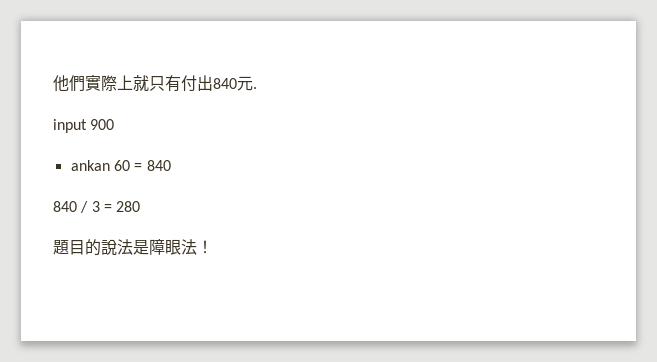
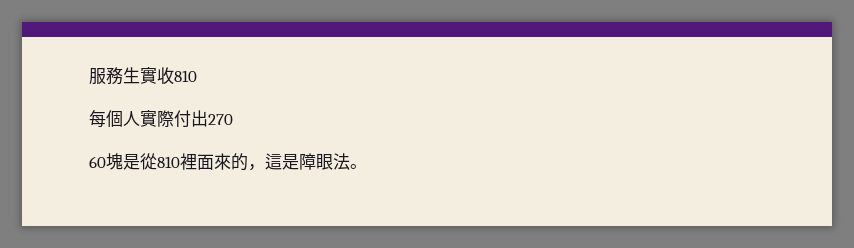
- 他們實際上就只有付出840元.
- input 900
- ankan 60 = 840
- 840 / 3 = 280
- 題目的說法是障眼法！
+ 服務生實收810
+ 每個人實際付出270
+ 60塊是從810裡面來的，這是障眼法。

